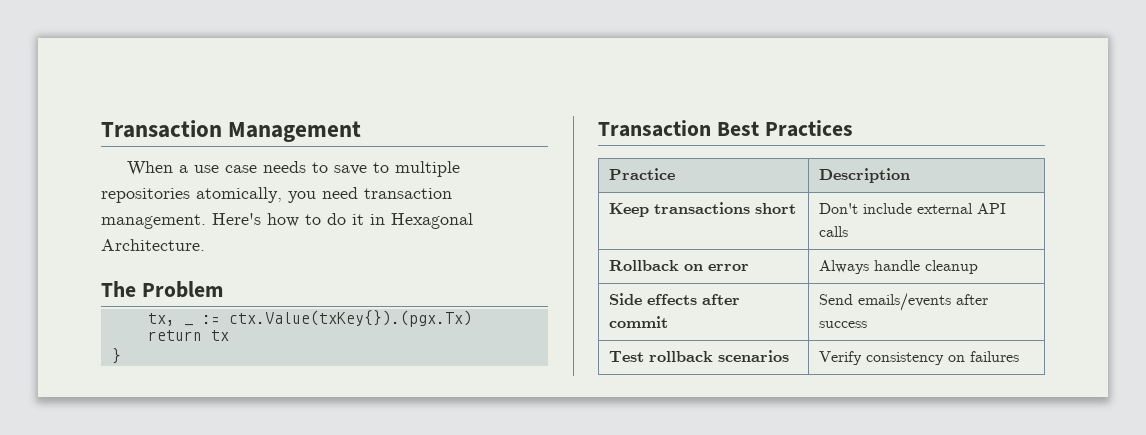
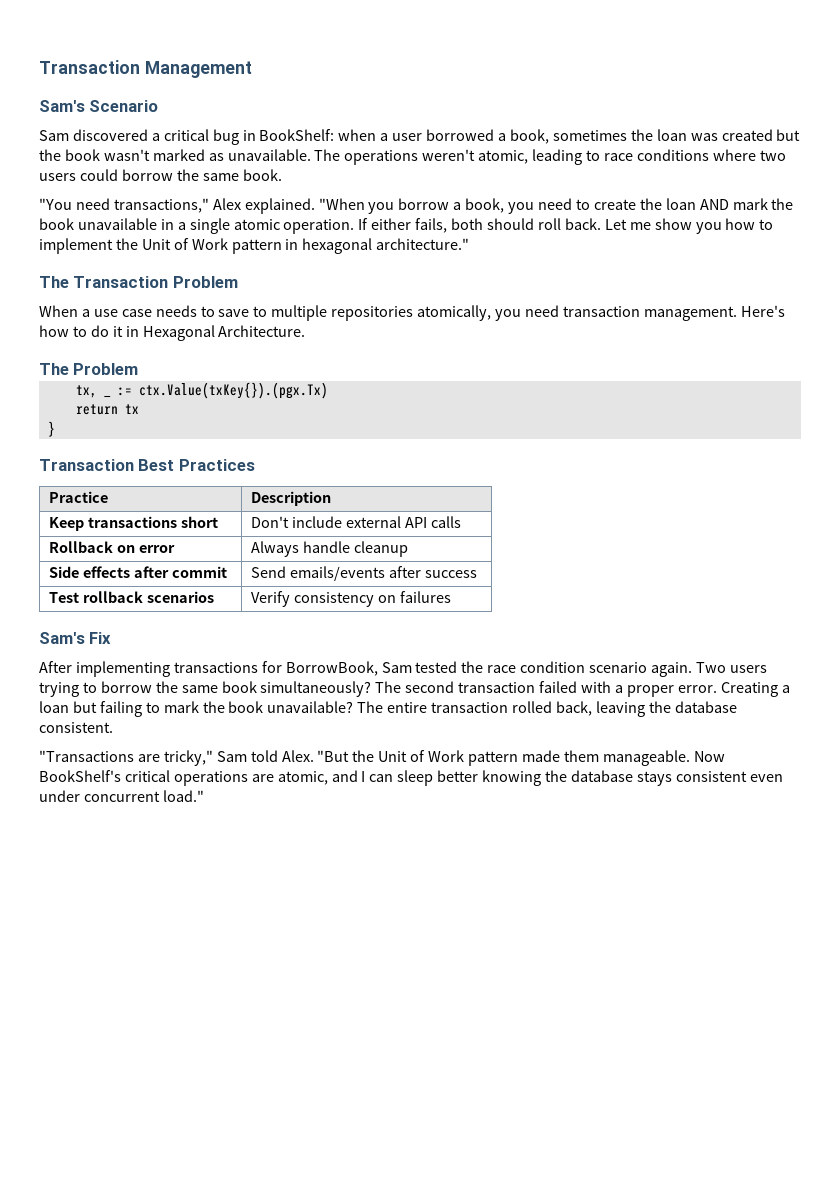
+ Sam's Scenario
+ Sam discovered a critical bug in BookShelf: when a user borrowed a book, sometimes the loan was created but the book wasn't marked as unavailable. The operations weren't atomic, leading to race conditions where two users could borrow the same book.
+ "You need transactions," Alex explained. "When you borrow a book, you need to create the loan AND mark the book unavailable in a single atomic operation. If either fails, both should roll back. Let me show you how to implement the Unit of Work pattern in hexagonal architecture."
+ The Transaction Problem
+ Sam's Fix
+ After implementing transactions for BorrowBook, Sam tested the race condition scenario again. Two users trying to borrow the same book simultaneously? The second transaction failed with a proper error. Creating a loan but failing to mark the book unavailable? The entire transaction rolled back, leaving the database consistent.
+ "Transactions are tricky," Sam told Alex. "But the Unit of Work pattern made them manageable. Now BookShelf's critical operations are atomic, and I can sleep better knowing the database stays consistent even under concurrent load."

